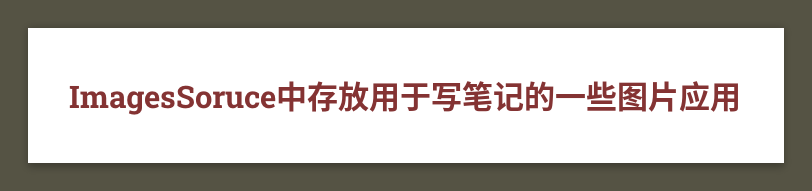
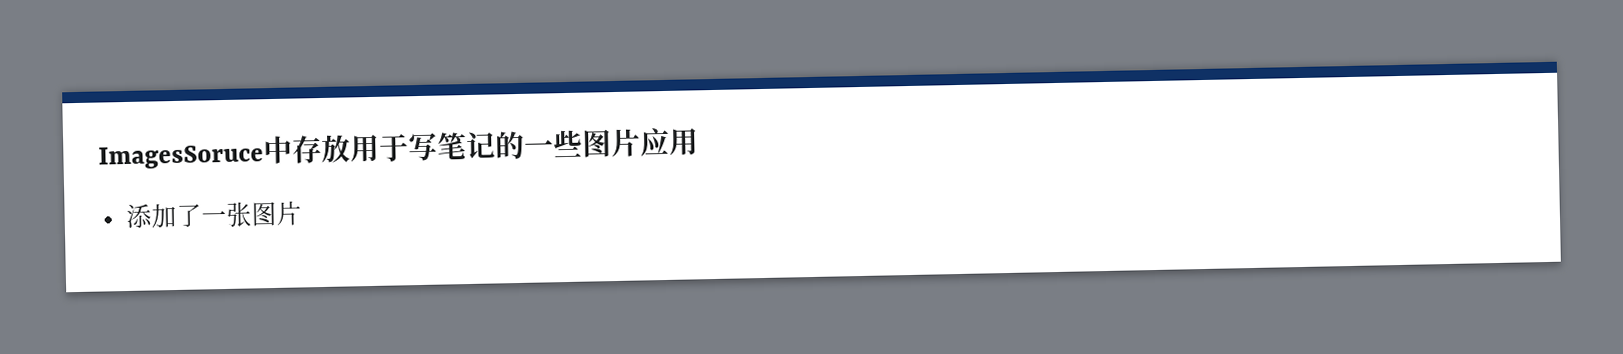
+ 添加了一张图片

